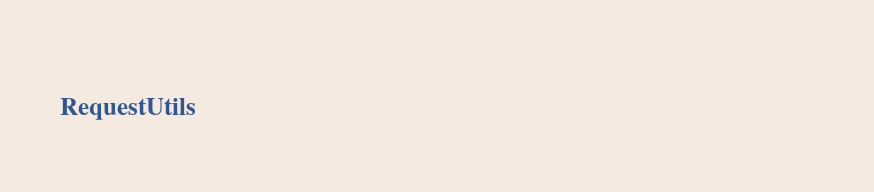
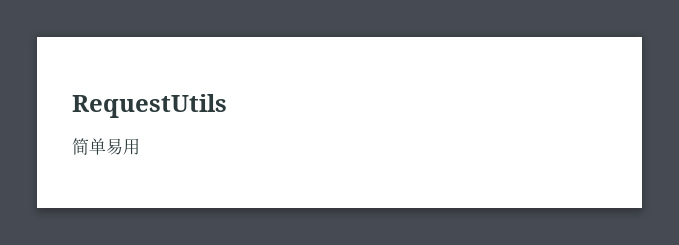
+ 简单易用

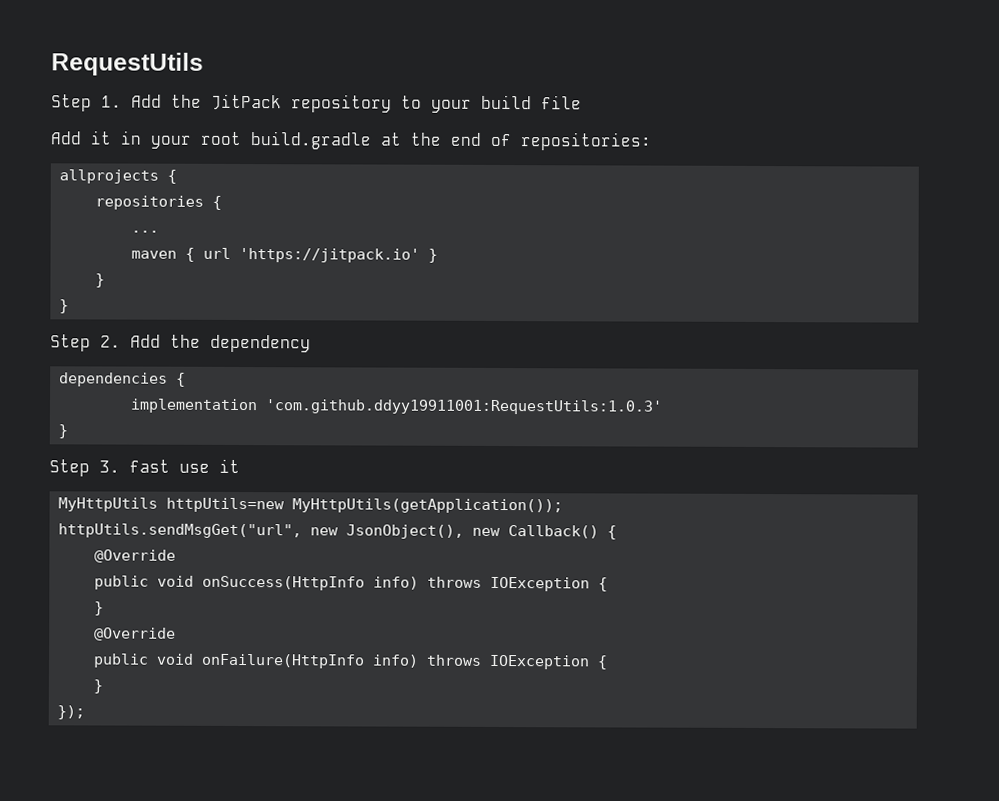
- 简单易用
+ Step 1. Add the JitPack repository to your build file
+ Add it in your root build.gradle at the end of repositories:
+ allprojects {
+ repositories {
+ ...
+ maven { url 'https://jitpack.io' }
+ }
+ }
+ Step 2. Add the dependency
+ dependencies {
+ implementation 'com.github.ddyy19911001:RequestUtils:1.0.3'
+ }
+ Step 3. fast use it
+ MyHttpUtils httpUtils=new MyHttpUtils(getApplication());
+ httpUtils.sendMsgGet("url", new JsonObject(), new Callback() {
+ @Override
+ public void onSuccess(HttpInfo info) throws IOException {
+ }
+ @Override
+ public void onFailure(HttpInfo info) throws IOException {
+ }
+ });

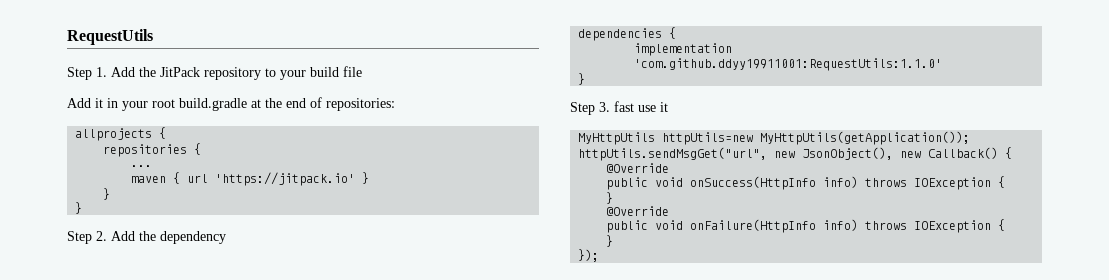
- implementation 'com.github.ddyy19911001:RequestUtils:1.0.3'
+ implementation 'com.github.ddyy19911001:RequestUtils:1.1.0'

